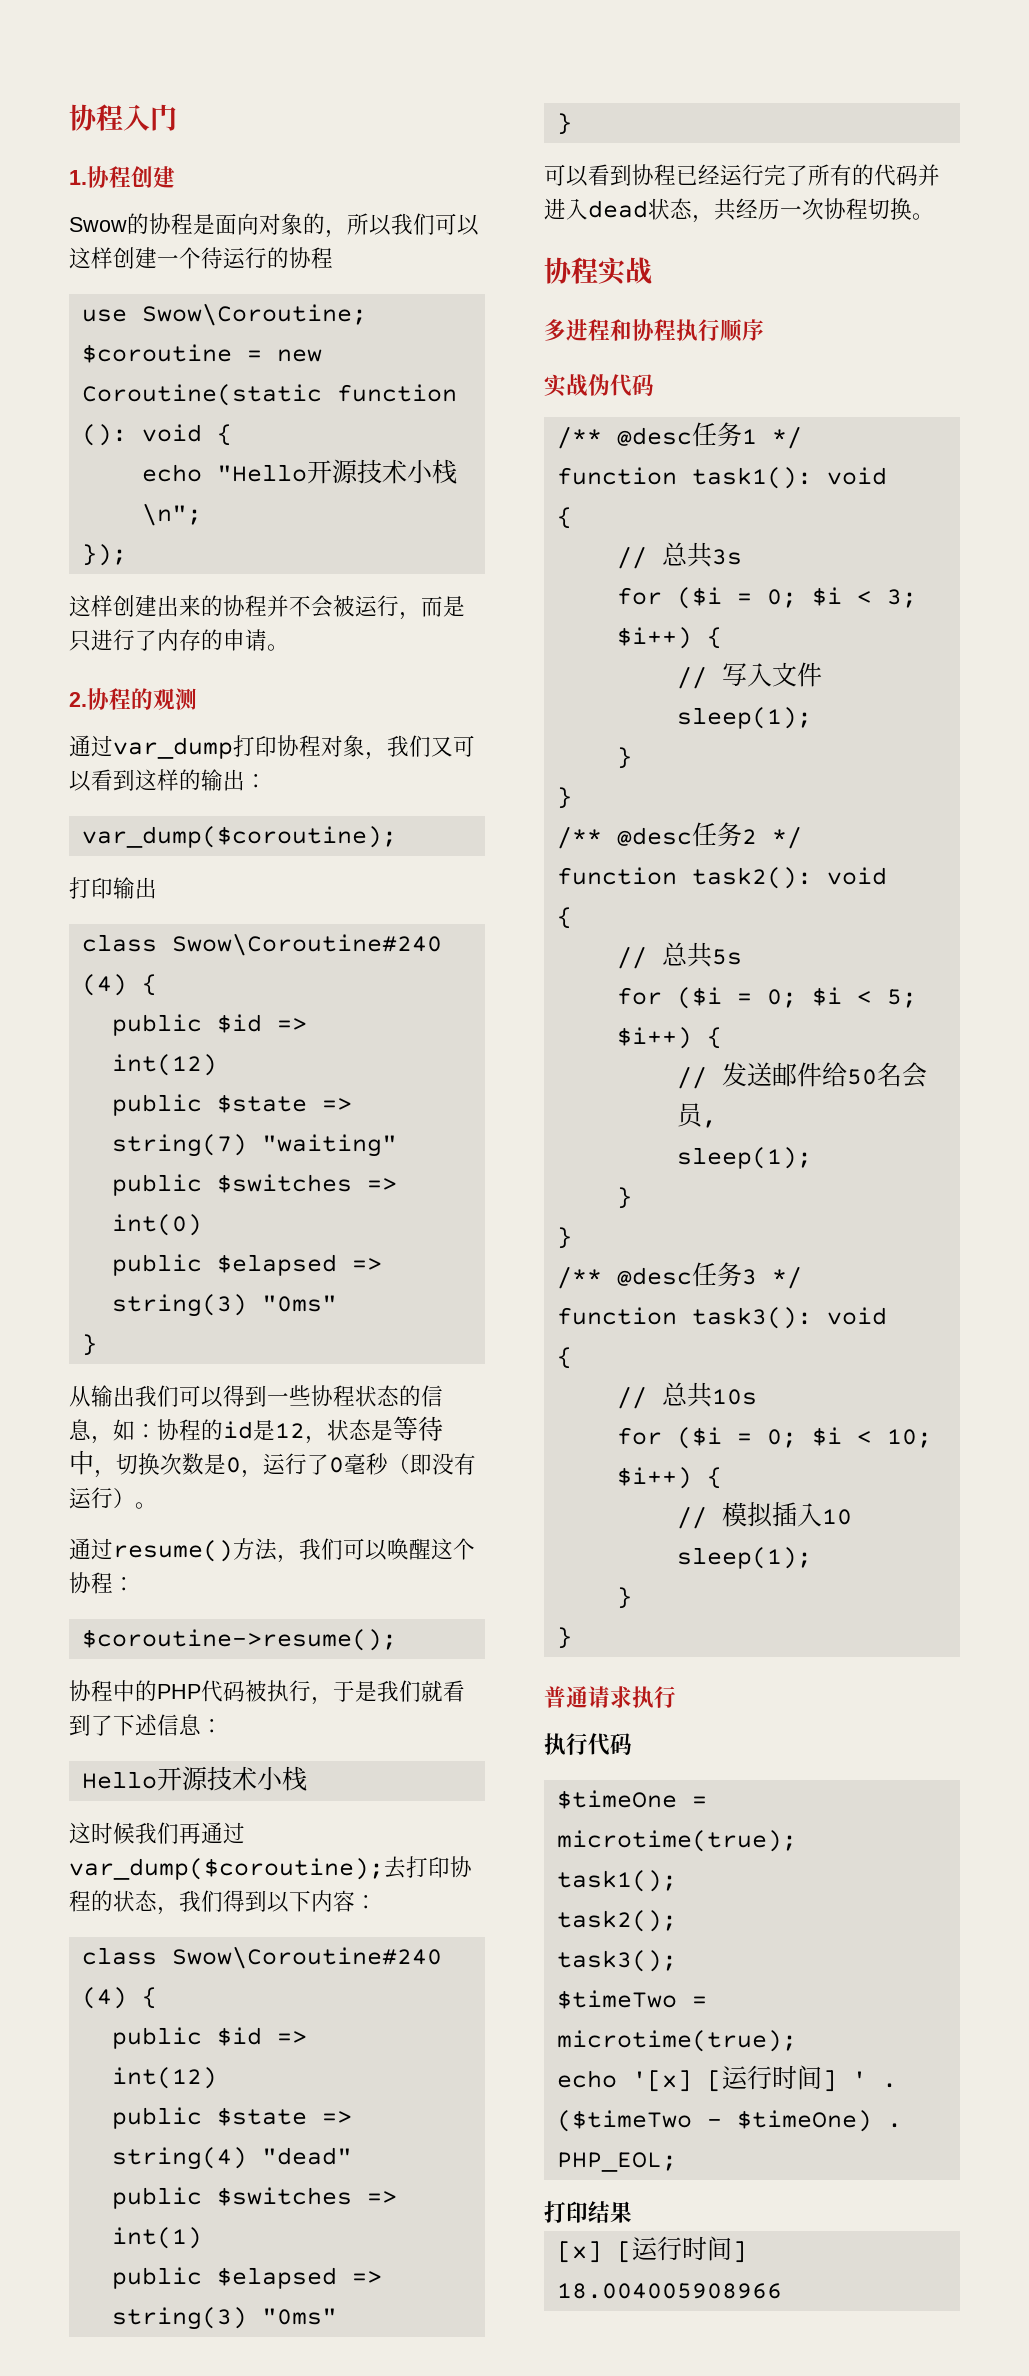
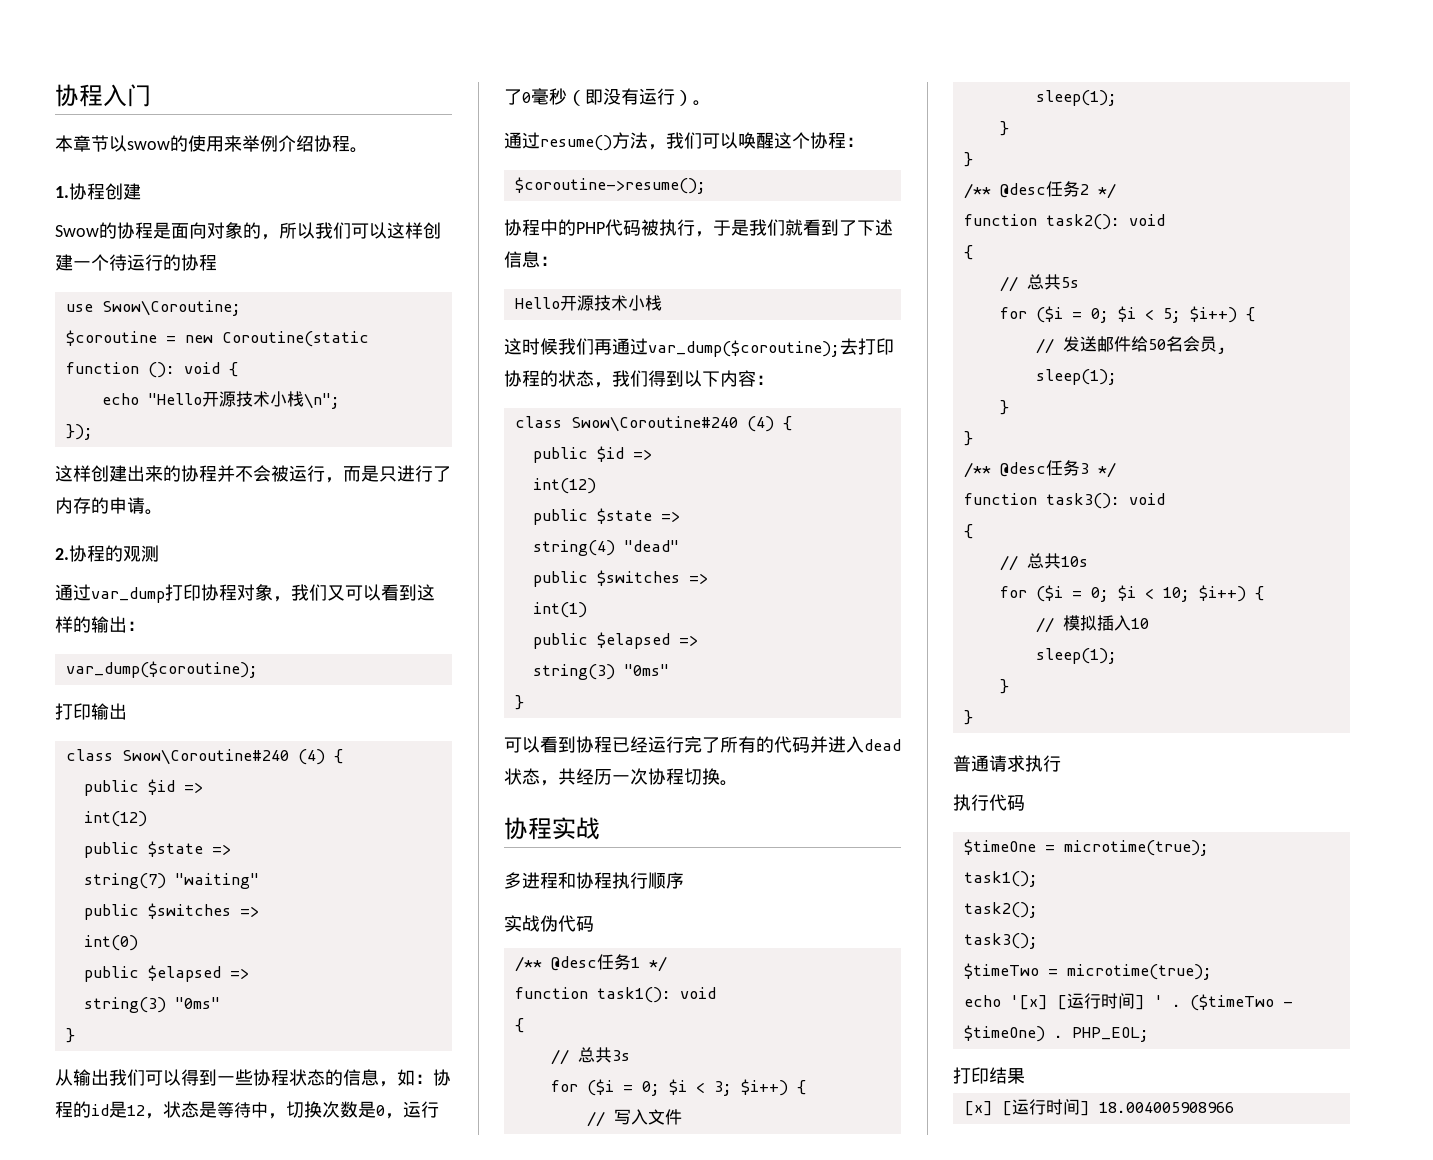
+ 本章节以swow的使用来举例介绍协程。

